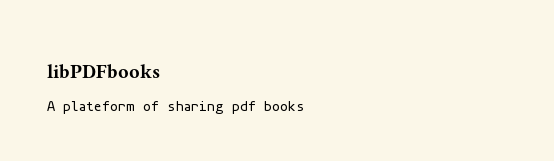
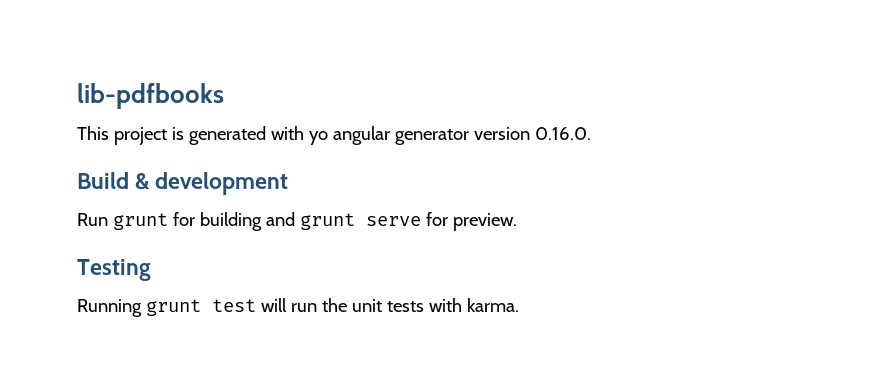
- libPDFbooks
- A plateform of sharing pdf books
+ lib-pdfbooks
+ This project is generated with yo angular generator version 0.16.0.
+ Build & development
+ Run grunt for building and grunt serve for preview.
+ Testing
+ Running grunt test will run the unit tests with karma.

